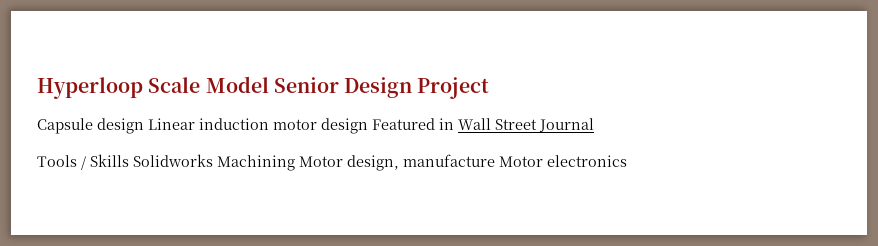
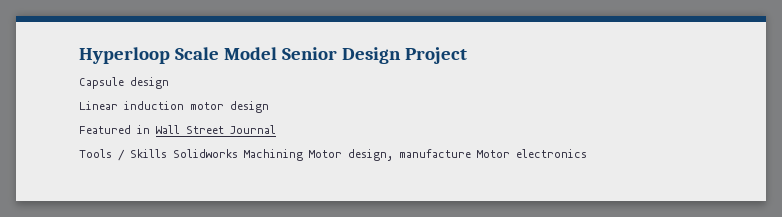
- Capsule design Linear induction motor design Featured in Wall Street Journal
+ Capsule design
+ Linear induction motor design
+ Featured in Wall Street Journal

